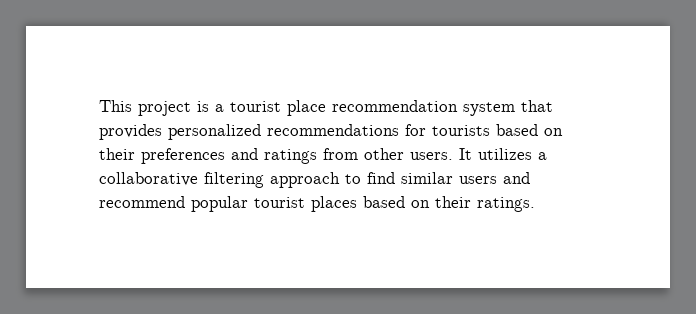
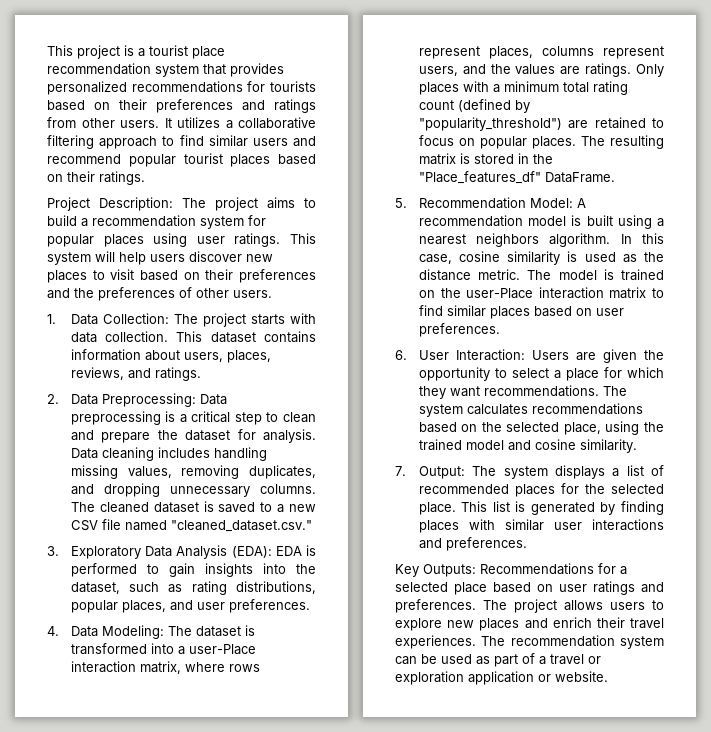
+ Project Description: The project aims to build a recommendation system for popular places using user ratings. This system will help users discover new places to visit based on their preferences and the preferences of other users.
+ 1. Data Collection: The project starts with data collection. This dataset contains information about users, places, reviews, and ratings.
+ 2. Data Preprocessing: Data preprocessing is a critical step to clean and prepare the dataset for analysis. Data cleaning includes handling missing values, removing duplicates, and dropping unnecessary columns. The cleaned dataset is saved to a new CSV file named "cleaned_dataset.csv."
+ 3. Exploratory Data Analysis (EDA): EDA is performed to gain insights into the dataset, such as rating distributions, popular places, and user preferences.
+ 4. Data Modeling: The dataset is transformed into a user-Place interaction matrix, where rows represent places, columns represent users, and the values are ratings. Only places with a minimum total rating count (defined by "popularity_threshold") are retained to focus on popular places. The resulting matrix is stored in the "Place_features_df" DataFrame.
+ 5. Recommendation Model: A recommendation model is built using a nearest neighbors algorithm. In this case, cosine similarity is used as the distance metric. The model is trained on the user-Place interaction matrix to find similar places based on user preferences.
+ 6. User Interaction: Users are given the opportunity to select a place for which they want recommendations. The system calculates recommendations based on the selected place, using the trained model and cosine similarity.
+ 7. Output: The system displays a list of recommended places for the selected place. This list is generated by finding places with similar user interactions and preferences.
+ Key Outputs: Recommendations for a selected place based on user ratings and preferences. The project allows users to explore new places and enrich their travel experiences. The recommendation system can be used as part of a travel or exploration application or website.

